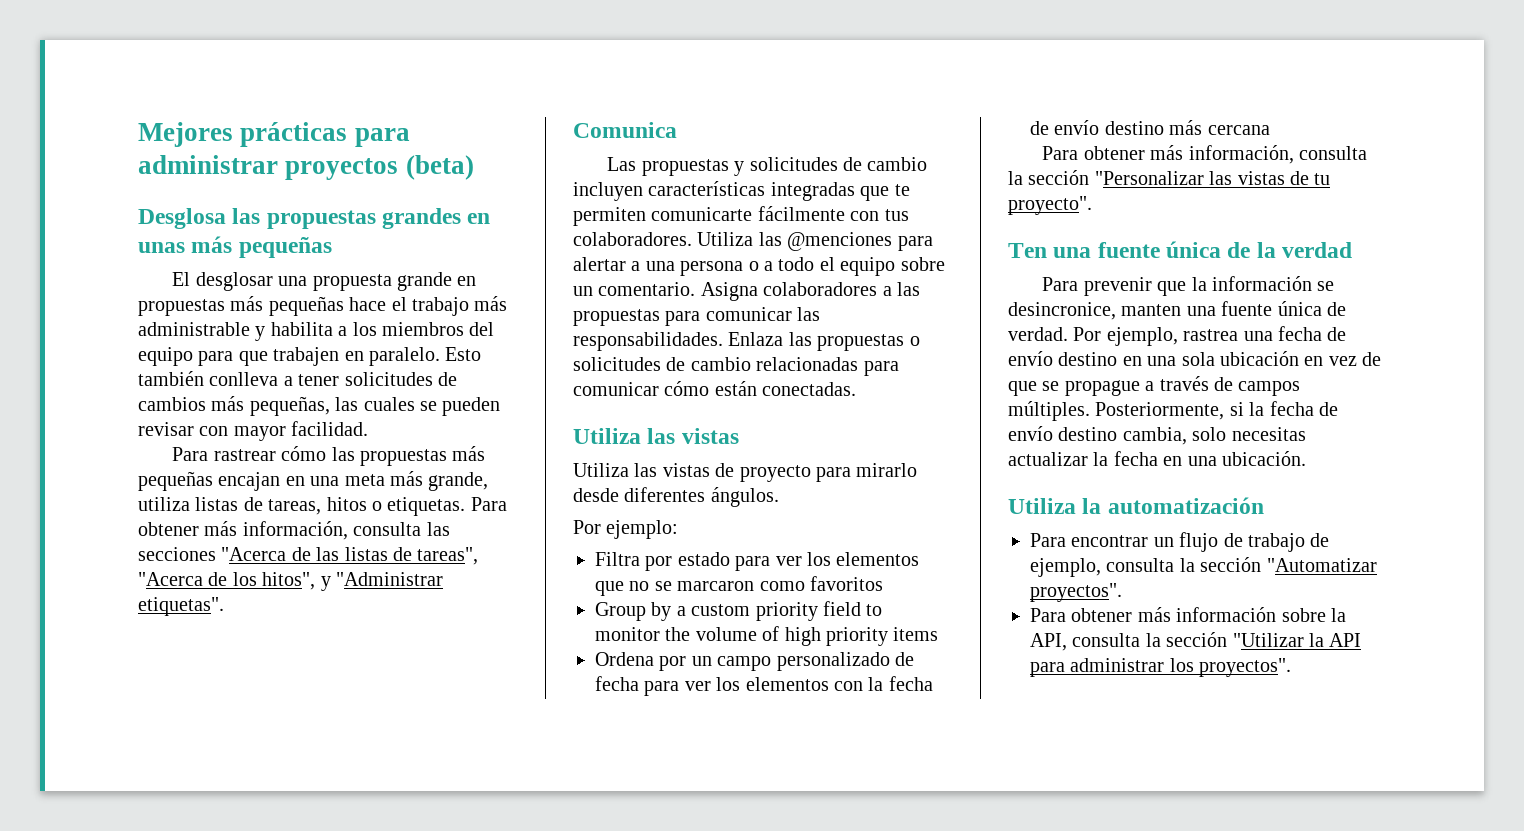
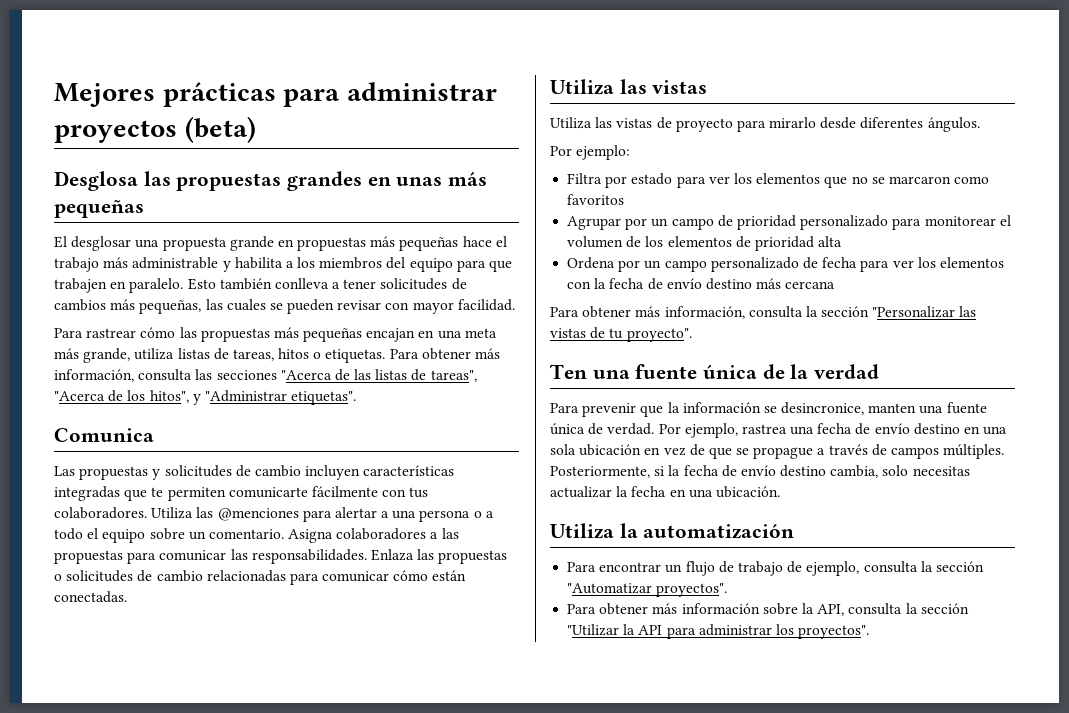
- Group by a custom priority field to monitor the volume of high priority items
+ Agrupar por un campo de prioridad personalizado para monitorear el volumen de los elementos de prioridad alta

